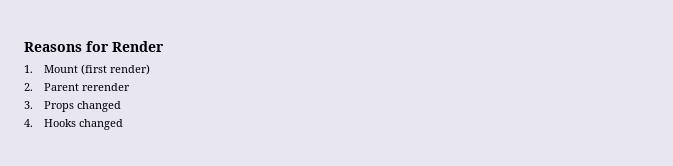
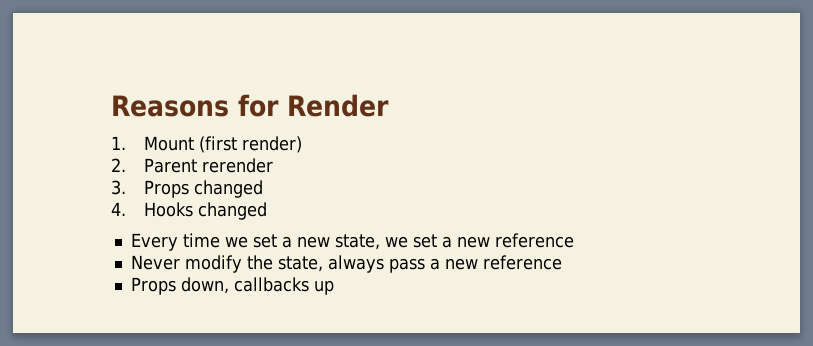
+ Every time we set a new state, we set a new reference
+ Never modify the state, always pass a new reference
+ Props down, callbacks up

